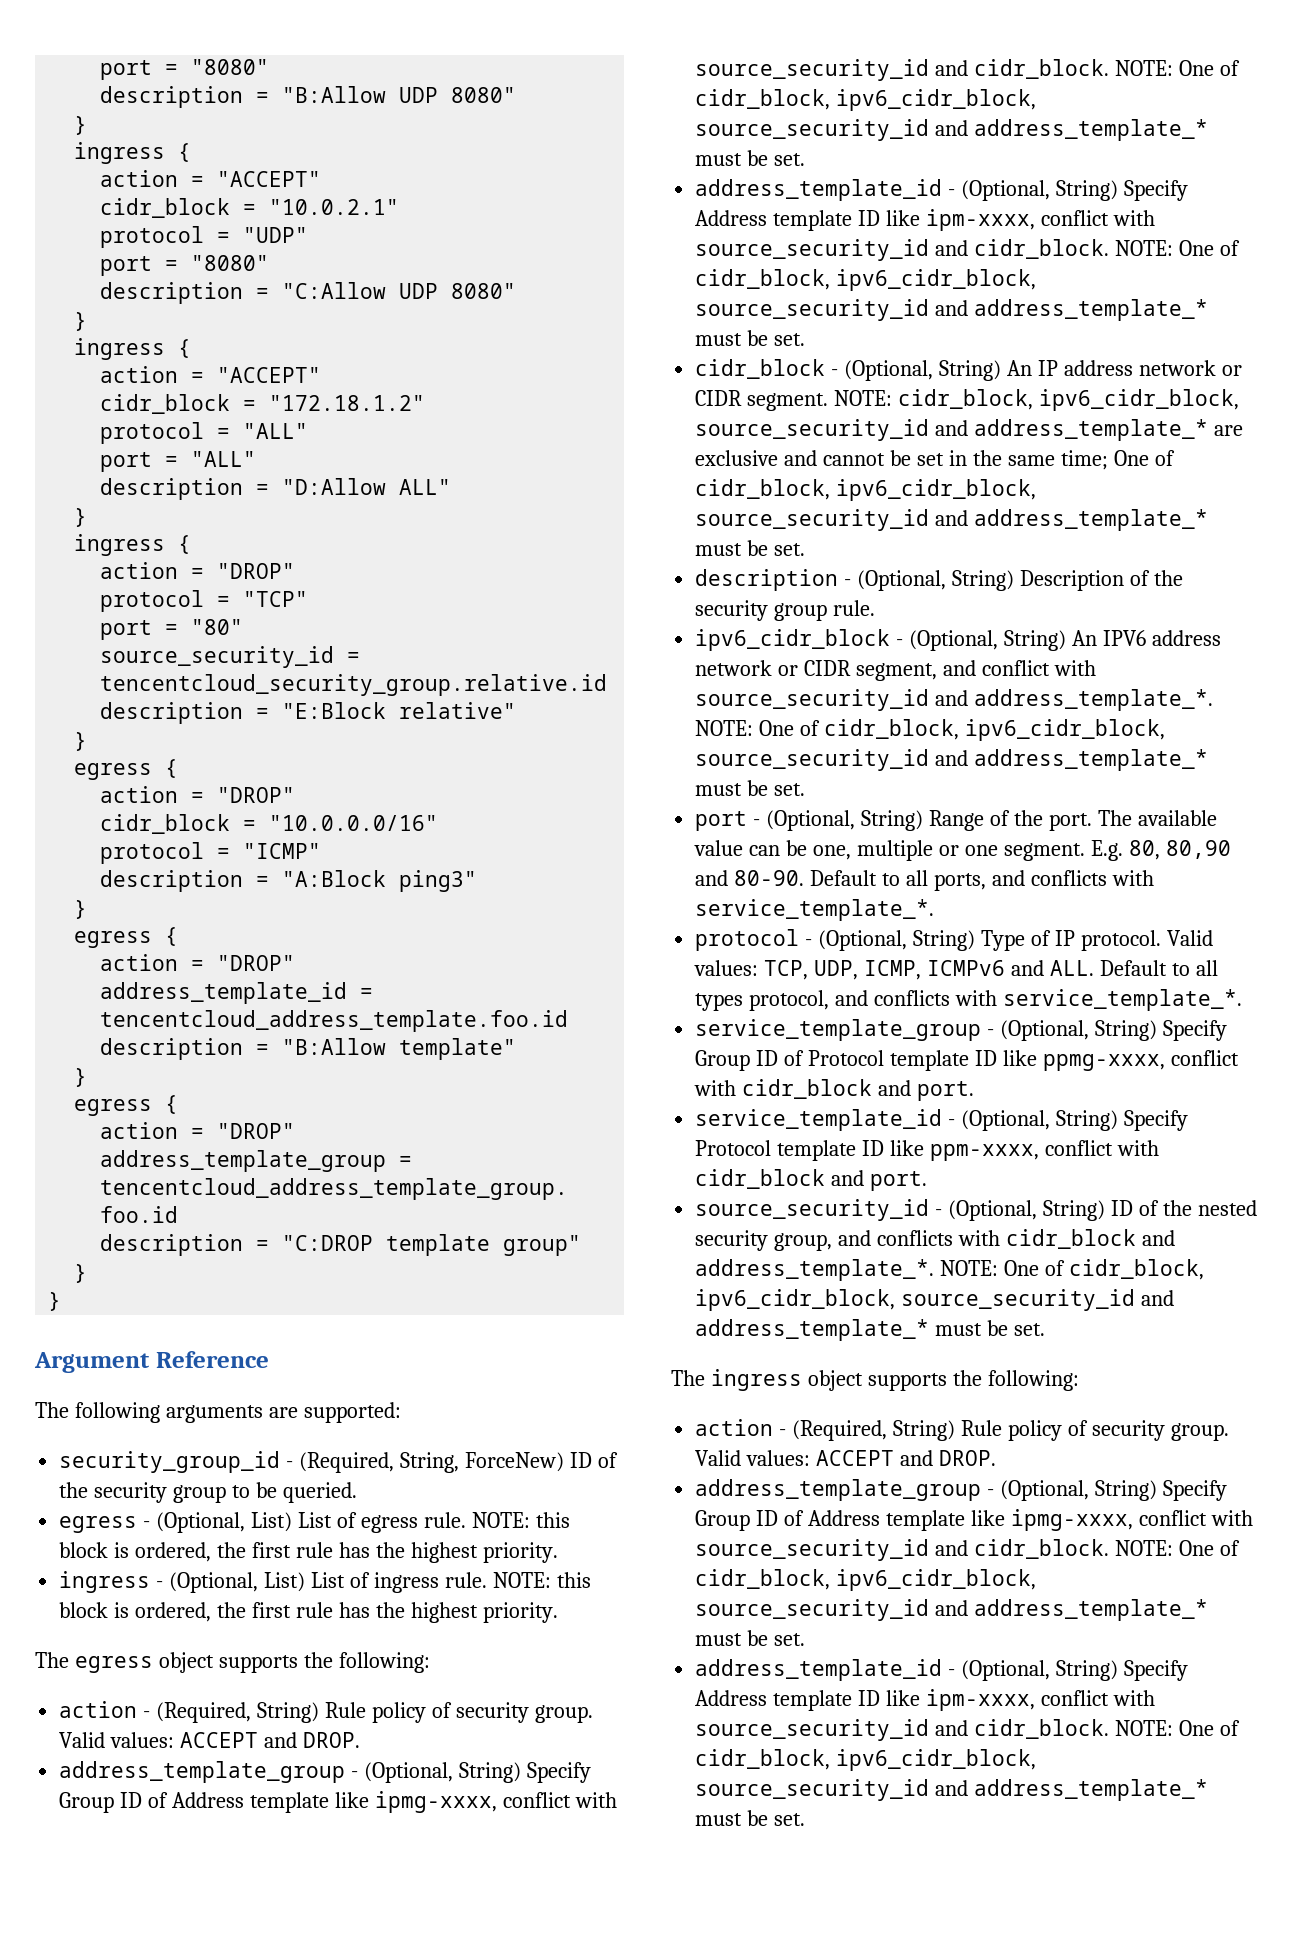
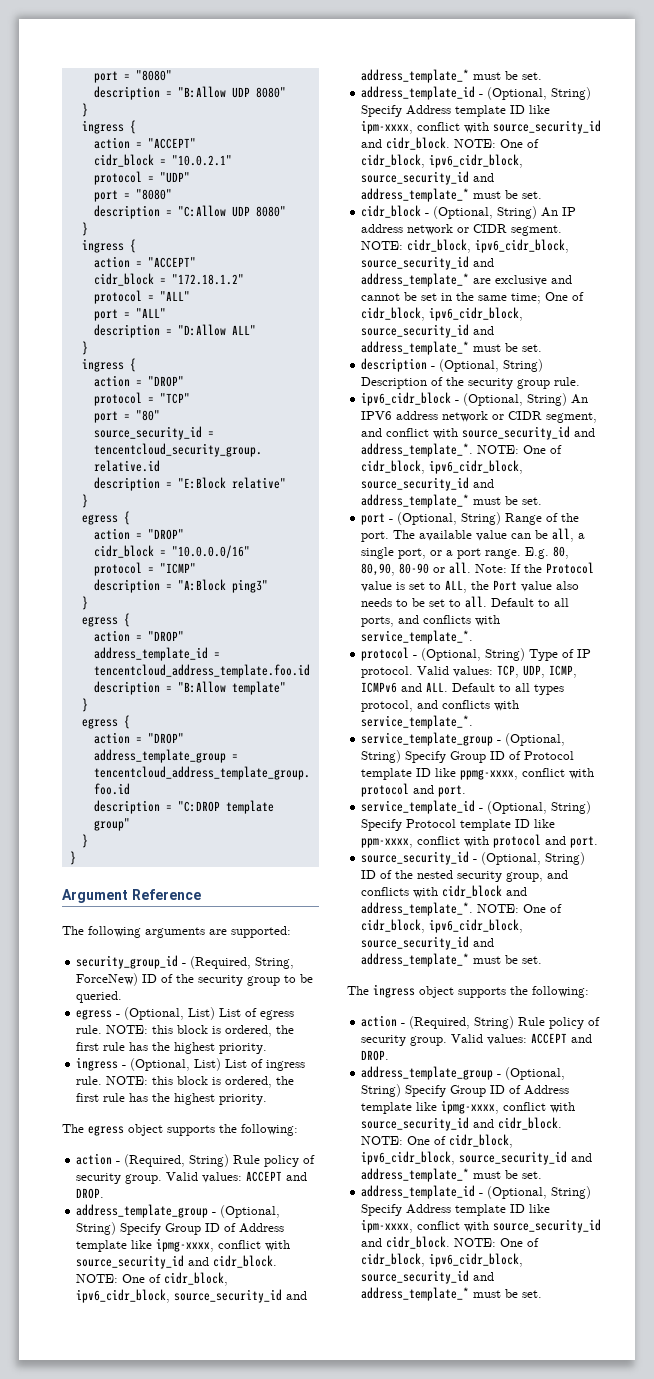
- The available value can be one, multiple or one segment. E.g. 80, 80,90 and 80-90.
+ The available value can be all, a single port, or a port range. E.g. 80, 80,90, 80-90 or all. Note: If the Protocol value is set to ALL, the Port value also needs to be set to all.
- service_template_group - (Optional, String) Specify Group ID of Protocol template ID like ppmg-xxxx, conflict with cidr_block and port.
+ service_template_group - (Optional, String) Specify Group ID of Protocol template ID like ppmg-xxxx, conflict with protocol and port.
- service_template_id - (Optional, String) Specify Protocol template ID like ppm-xxxx, conflict with cidr_block and port.
+ service_template_id - (Optional, String) Specify Protocol template ID like ppm-xxxx, conflict with protocol and port.

